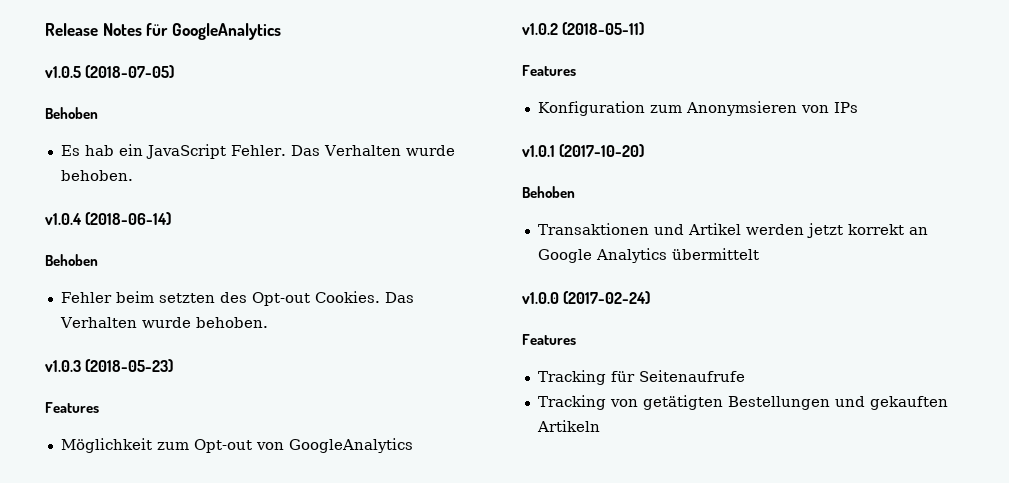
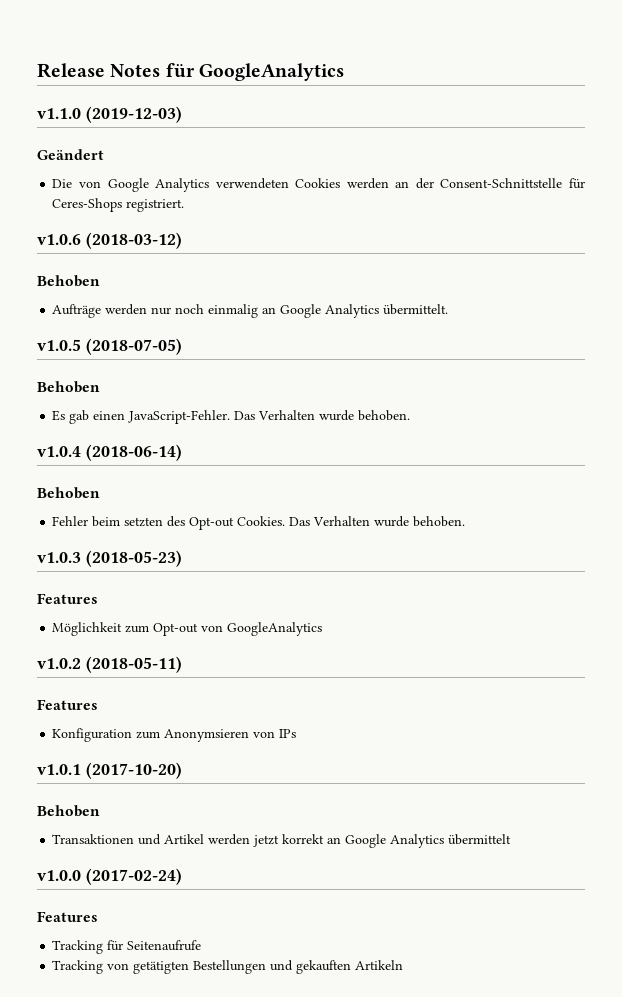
+ v1.1.0 (2019-12-03)
+ Geändert
+ Die von Google Analytics verwendeten Cookies werden an der Consent-Schnittstelle für Ceres-Shops registriert.
+ v1.0.6 (2018-03-12)
+ Behoben
+ Aufträge werden nur noch einmalig an Google Analytics übermittelt.
- Es hab ein JavaScript Fehler.
+ Es gab einen JavaScript-Fehler.

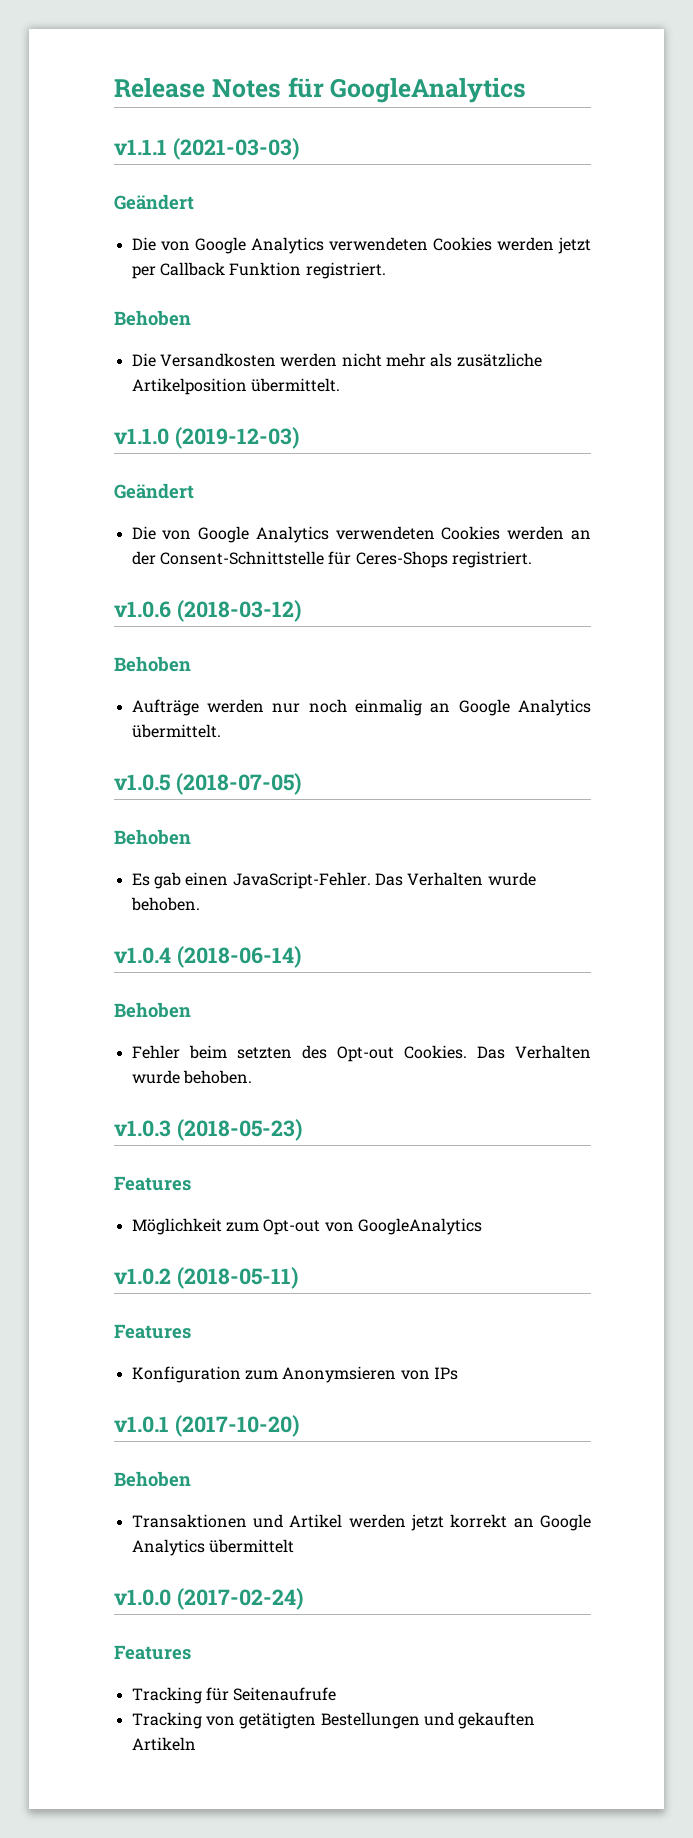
+ v1.1.1 (2021-03-03)
+ Geändert
+ Die von Google Analytics verwendeten Cookies werden jetzt per Callback Funktion registriert.
+ Behoben
+ Die Versandkosten werden nicht mehr als zusätzliche Artikelposition übermittelt.

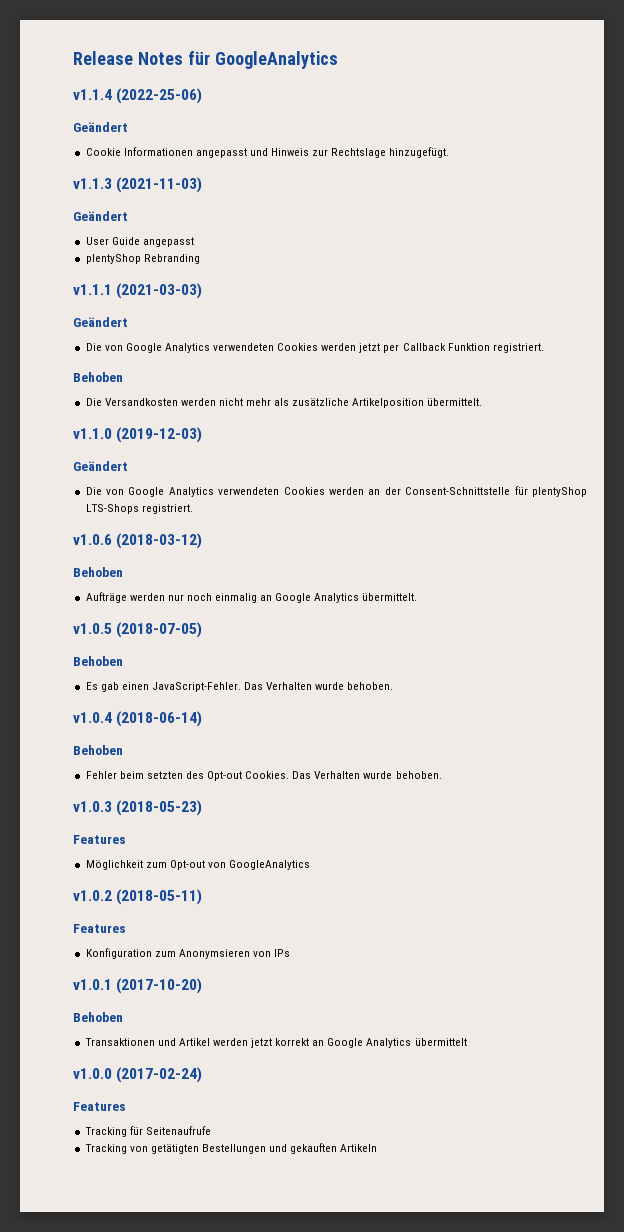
+ v1.1.4 (2022-25-06)
+ Geändert
+ Cookie Informationen angepasst und Hinweis zur Rechtslage hinzugefügt.
+ v1.1.3 (2021-11-03)
+ Geändert
+ User Guide angepasst
+ plentyShop Rebranding
- Die von Google Analytics verwendeten Cookies werden an der Consent-Schnittstelle für Ceres-Shops registriert.
+ Die von Google Analytics verwendeten Cookies werden an der Consent-Schnittstelle für plentyShop LTS-Shops registriert.

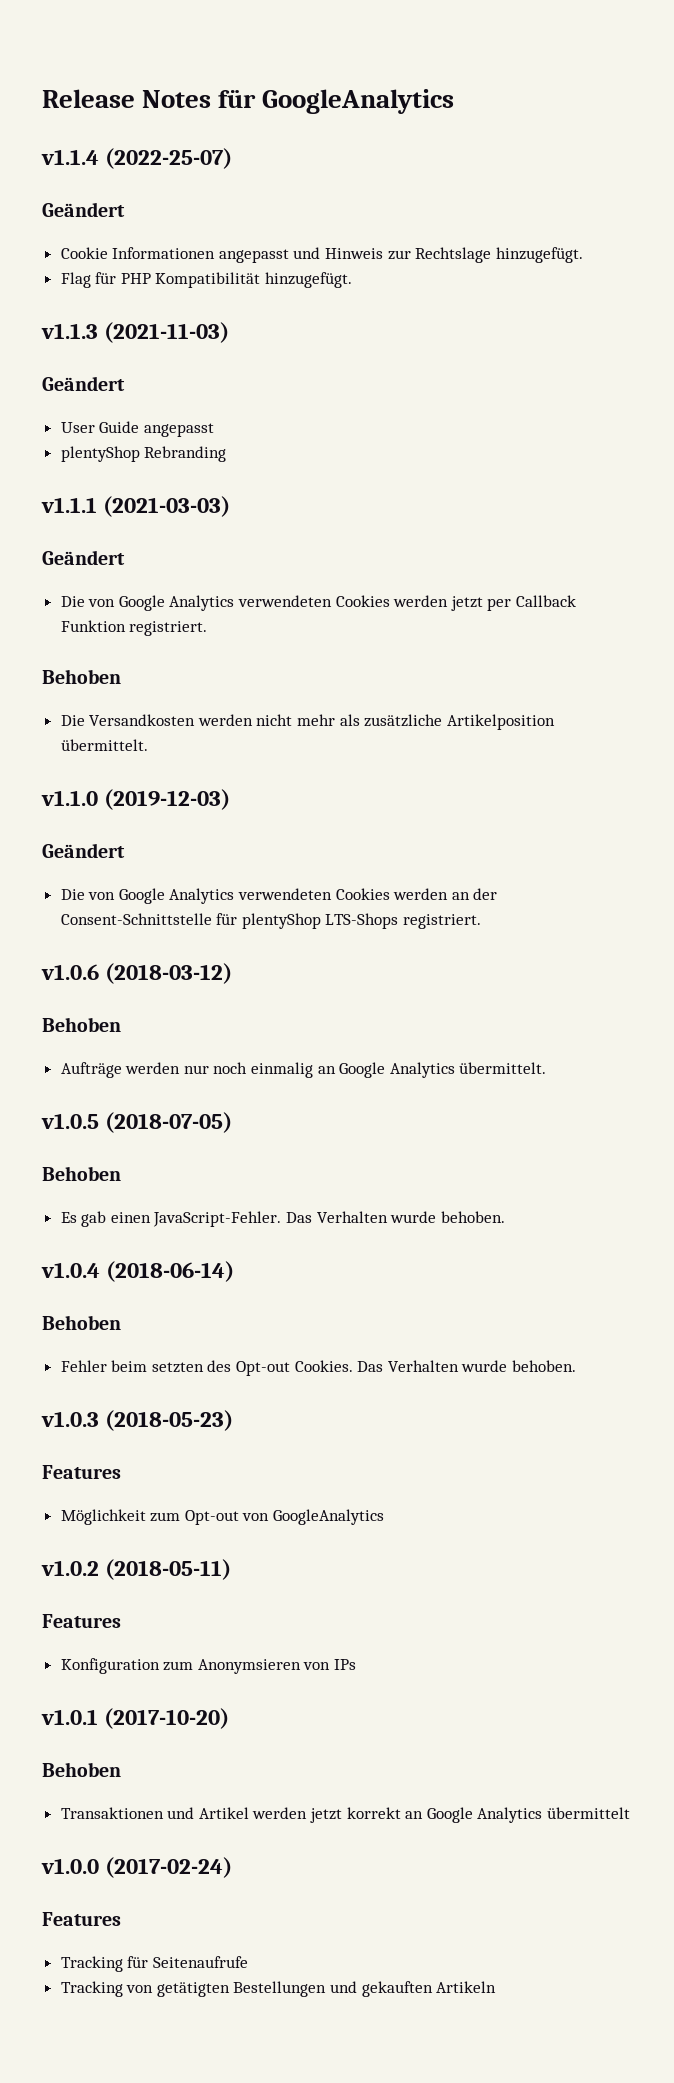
- v1.1.4 (2022-25-06)
+ v1.1.4 (2022-25-07)
+ Flag für PHP Kompatibilität hinzugefügt.

